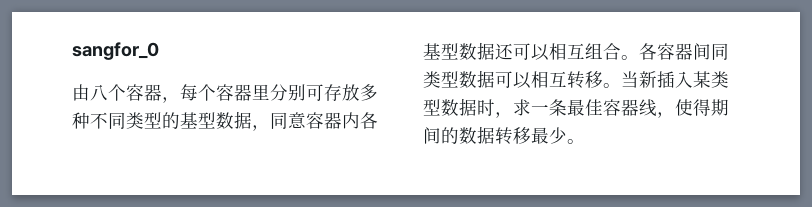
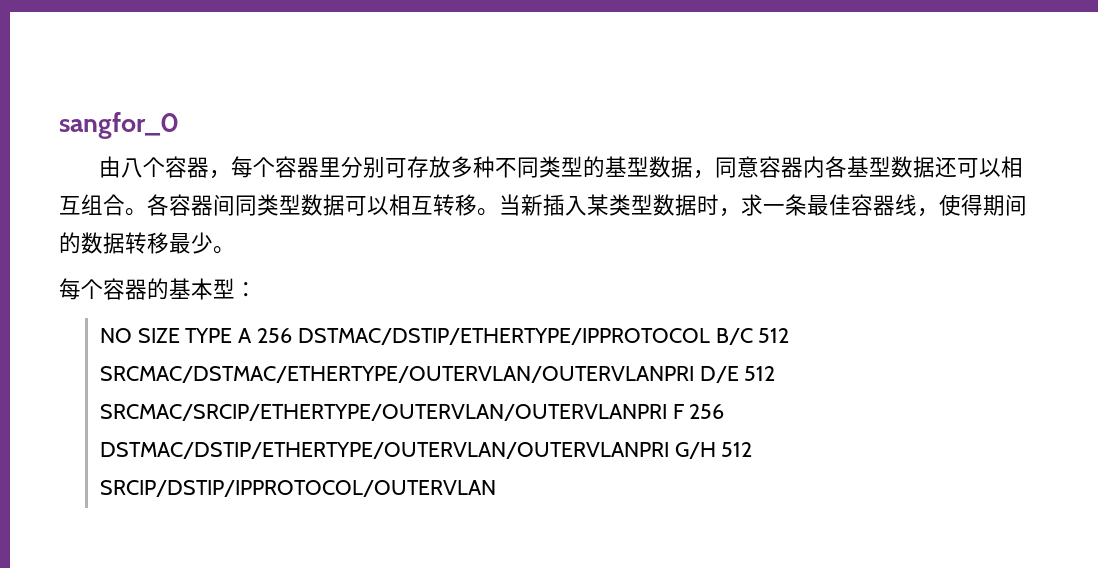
+ 每个容器的基本型：
+ NO SIZE TYPE A 256 DSTMAC/DSTIP/ETHERTYPE/IPPROTOCOL B/C 512 SRCMAC/DSTMAC/ETHERTYPE/OUTERVLAN/OUTERVLANPRI D/E 512 SRCMAC/SRCIP/ETHERTYPE/OUTERVLAN/OUTERVLANPRI F 256 DSTMAC/DSTIP/ETHERTYPE/OUTERVLAN/OUTERVLANPRI G/H 512 SRCIP/DSTIP/IPPROTOCOL/OUTERVLAN

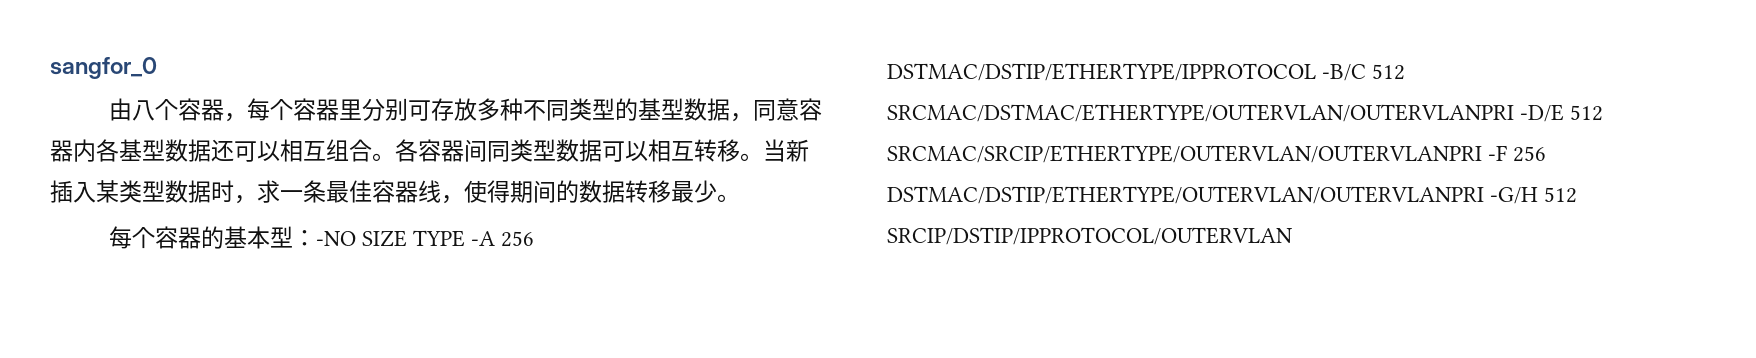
- 每个容器的基本型：
- NO SIZE TYPE A 256 DSTMAC/DSTIP/ETHERTYPE/IPPROTOCOL B/C 512 SRCMAC/DSTMAC/ETHERTYPE/OUTERVLAN/OUTERVLANPRI D/E 512 SRCMAC/SRCIP/ETHERTYPE/OUTERVLAN/OUTERVLANPRI F 256 DSTMAC/DSTIP/ETHERTYPE/OUTERVLAN/OUTERVLANPRI G/H 512 SRCIP/DSTIP/IPPROTOCOL/OUTERVLAN
+ 每个容器的基本型：-NO SIZE TYPE -A 256 DSTMAC/DSTIP/ETHERTYPE/IPPROTOCOL -B/C 512 SRCMAC/DSTMAC/ETHERTYPE/OUTERVLAN/OUTERVLANPRI -D/E 512 SRCMAC/SRCIP/ETHERTYPE/OUTERVLAN/OUTERVLANPRI -F 256 DSTMAC/DSTIP/ETHERTYPE/OUTERVLAN/OUTERVLANPRI -G/H 512 SRCIP/DSTIP/IPPROTOCOL/OUTERVLAN

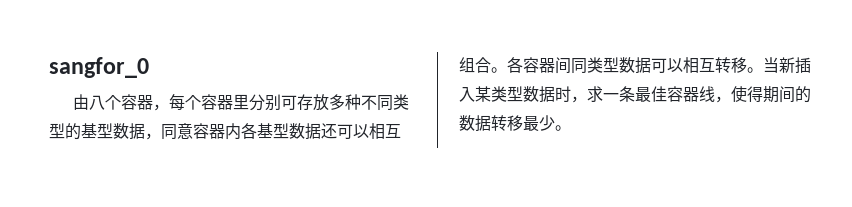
- 每个容器的基本型：-NO SIZE TYPE -A 256 DSTMAC/DSTIP/ETHERTYPE/IPPROTOCOL -B/C 512 SRCMAC/DSTMAC/ETHERTYPE/OUTERVLAN/OUTERVLANPRI -D/E 512 SRCMAC/SRCIP/ETHERTYPE/OUTERVLAN/OUTERVLANPRI -F 256 DSTMAC/DSTIP/ETHERTYPE/OUTERVLAN/OUTERVLANPRI -G/H 512 SRCIP/DSTIP/IPPROTOCOL/OUTERVLAN

